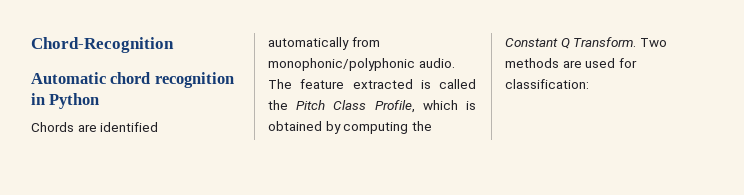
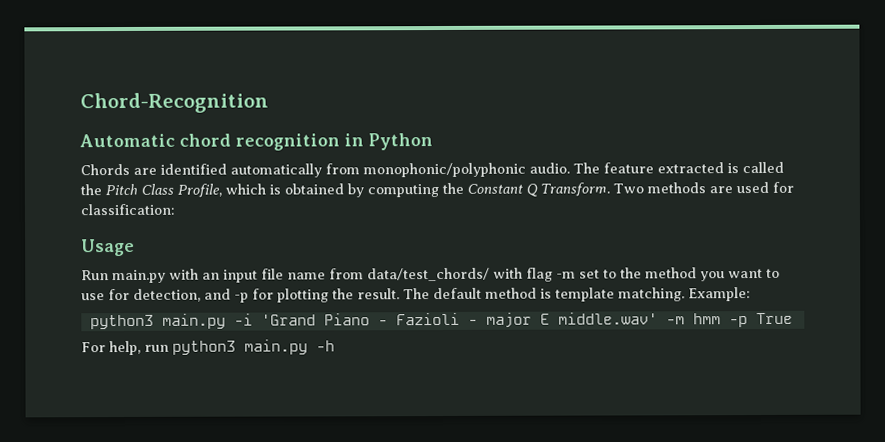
+ Usage
+ Run main.py with an input file name from data/test_chords/ with flag -m set to the method you want to use for detection, and -p for plotting the result. The default method is template matching. Example:
+ python3 main.py -i 'Grand Piano - Fazioli - major E middle.wav' -m hmm -p True
+ For help, run python3 main.py -h

